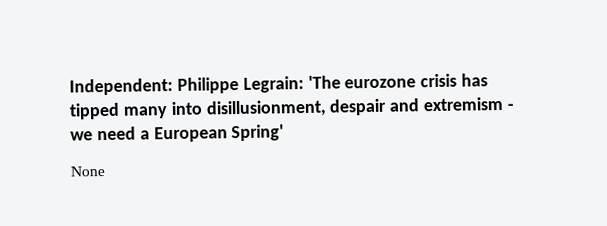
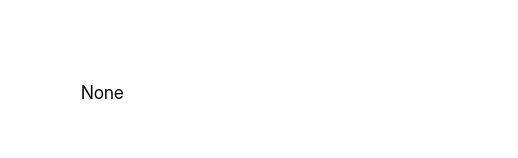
- Independent: Philippe Legrain: 'The eurozone crisis has tipped many into disillusionment, despair and extremism - we need a European Spring'

